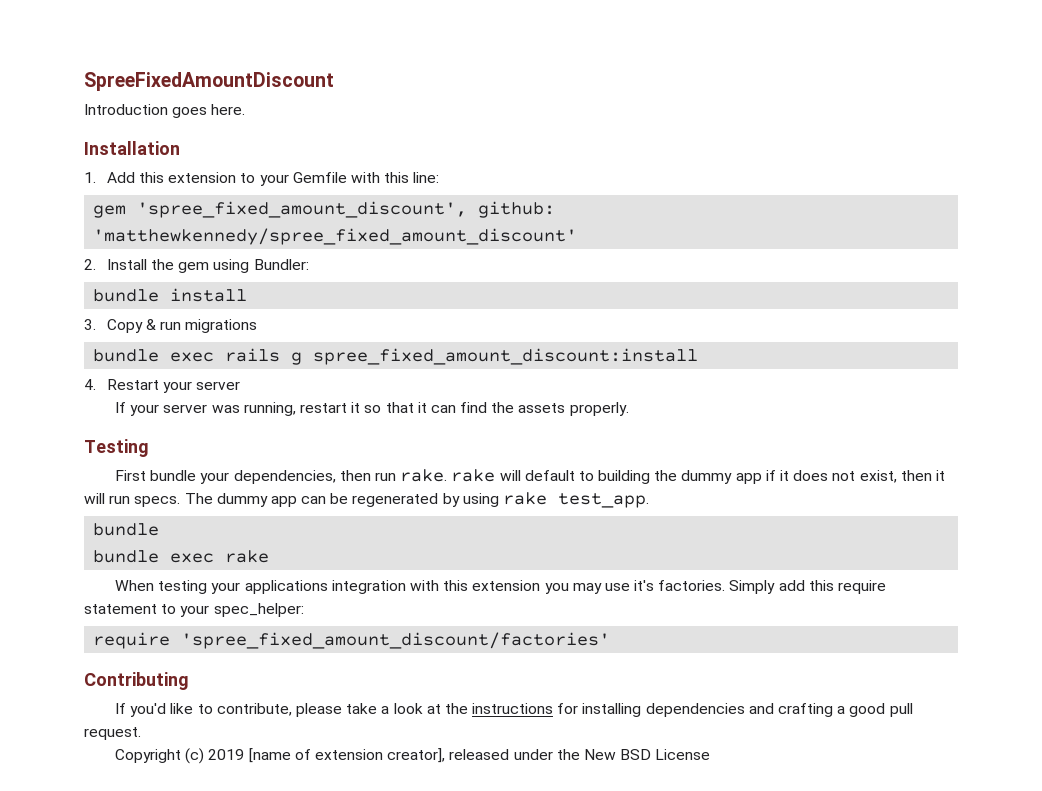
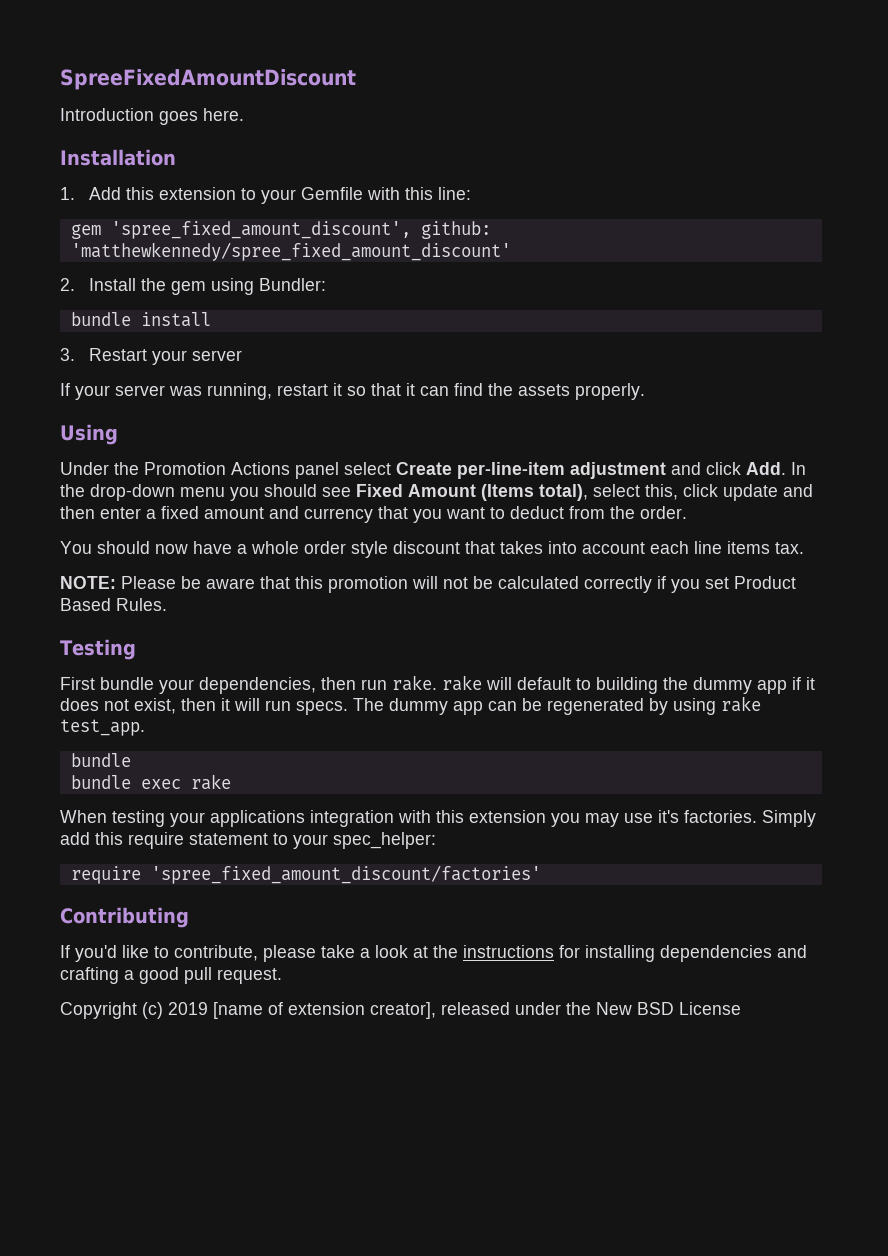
- 3. Copy & run migrations
- bundle exec rails g spree_fixed_amount_discount:install
- 4. Restart your server
+ 3. Restart your server
+ Using
+ Under the Promotion Actions panel select Create per-line-item adjustment and click Add. In the drop-down menu you should see Fixed Amount (Items total), select this, click update and then enter a fixed amount and currency that you want to deduct from the order.
+ You should now have a whole order style discount that takes into account each line items tax.
+ NOTE: Please be aware that this promotion will not be calculated correctly if you set Product Based Rules.

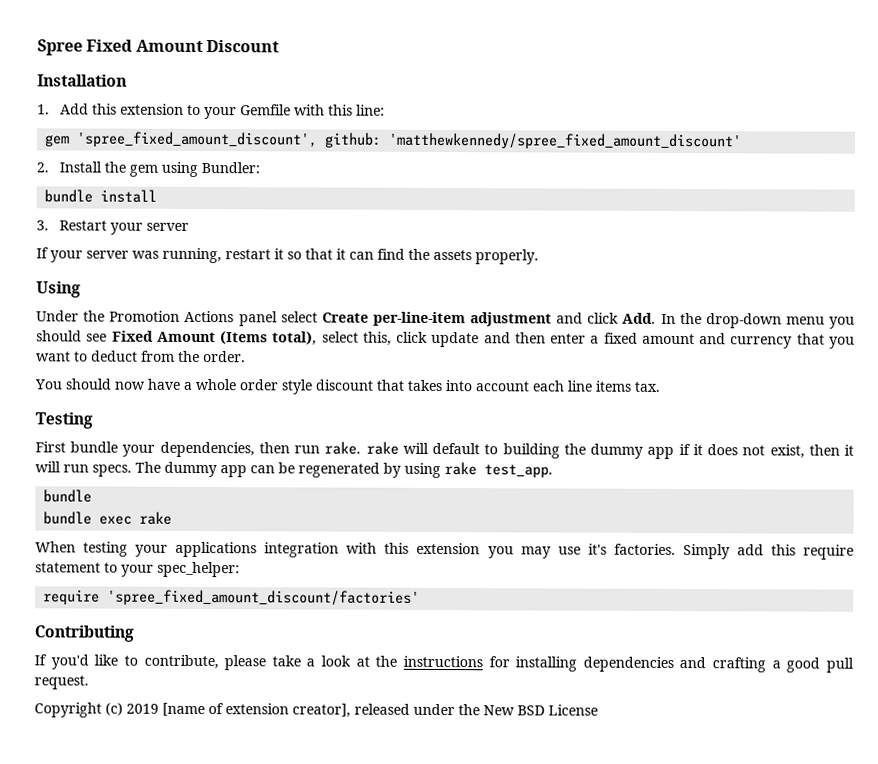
- SpreeFixedAmountDiscount
- Introduction goes here.
+ Spree Fixed Amount Discount
- NOTE: Please be aware that this promotion will not be calculated correctly if you set Product Based Rules.

